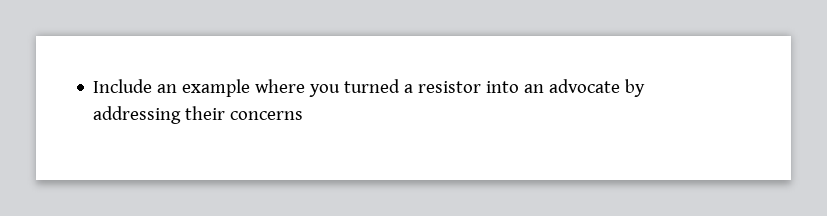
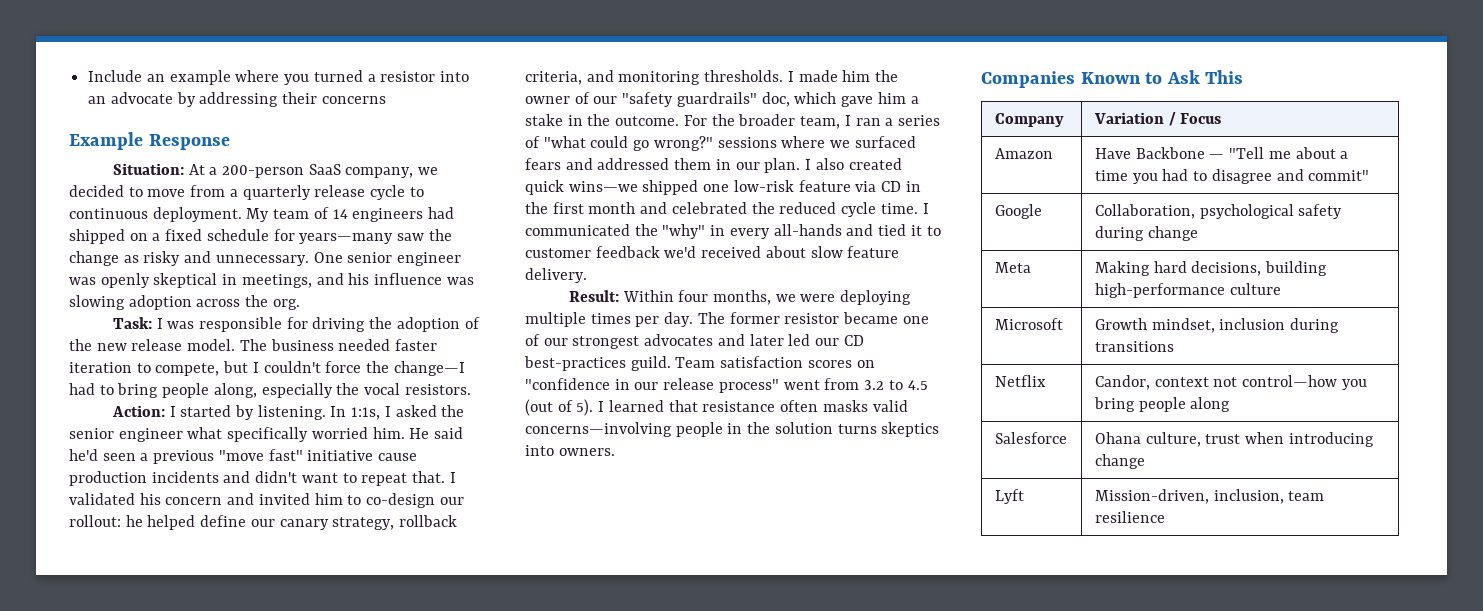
+ Example Response
+ Situation: At a 200-person SaaS company, we decided to move from a quarterly release cycle to continuous deployment. My team of 14 engineers had shipped on a fixed schedule for years—many saw the change as risky and unnecessary. One senior engineer was openly skeptical in meetings, and his influence was slowing adoption across the org.
+ Task: I was responsible for driving the adoption of the new release model. The business needed faster iteration to compete, but I couldn't force the change—I had to bring people along, especially the vocal resistors.
+ Action: I started by listening. In 1:1s, I asked the senior engineer what specifically worried him. He said he'd seen a previous "move fast" initiative cause production incidents and didn't want to repeat that. I validated his concern and invited him to co-design our rollout: he helped define our canary strategy, rollback criteria, and monitoring thresholds. I made him the owner of our "safety guardrails" doc, which gave him a stake in the outcome. For the broader team, I ran a series of "what could go wrong?" sessions where we surfaced fears and addressed them in our plan. I also created quick wins—we shipped one low-risk feature via CD in the first month and celebrated the reduced cycle time. I communicated the "why" in every all-hands and tied it to customer feedback we'd received about slow feature delivery.
+ Result: Within four months, we were deploying multiple times per day. The former resistor became one of our strongest advocates and later led our CD best-practices guild. Team satisfaction scores on "confidence in our release process" went from 3.2 to 4.5 (out of 5). I learned that resistance often masks valid concerns—involving people in the solution turns skeptics into owners.
+ Companies Known to Ask This
+ Company | Variation / Focus
+ Amazon | Have Backbone — "Tell me about a time you had to disagree and commit"
+ Google | Collaboration, psychological safety during change
+ Meta | Making hard decisions, building high-performance culture
+ Microsoft | Growth mindset, inclusion during transitions
+ Netflix | Candor, context not control—how you bring people along
+ Salesforce | Ohana culture, trust when introducing change
+ Lyft | Mission-driven, inclusion, team resilience

